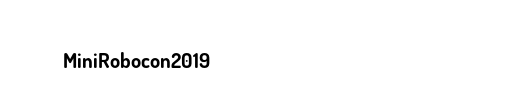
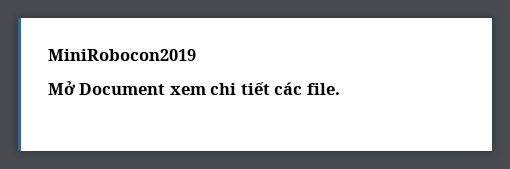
+ Mở Document xem chi tiết các file.

